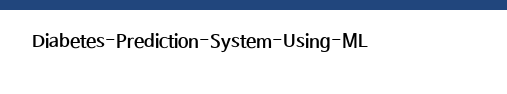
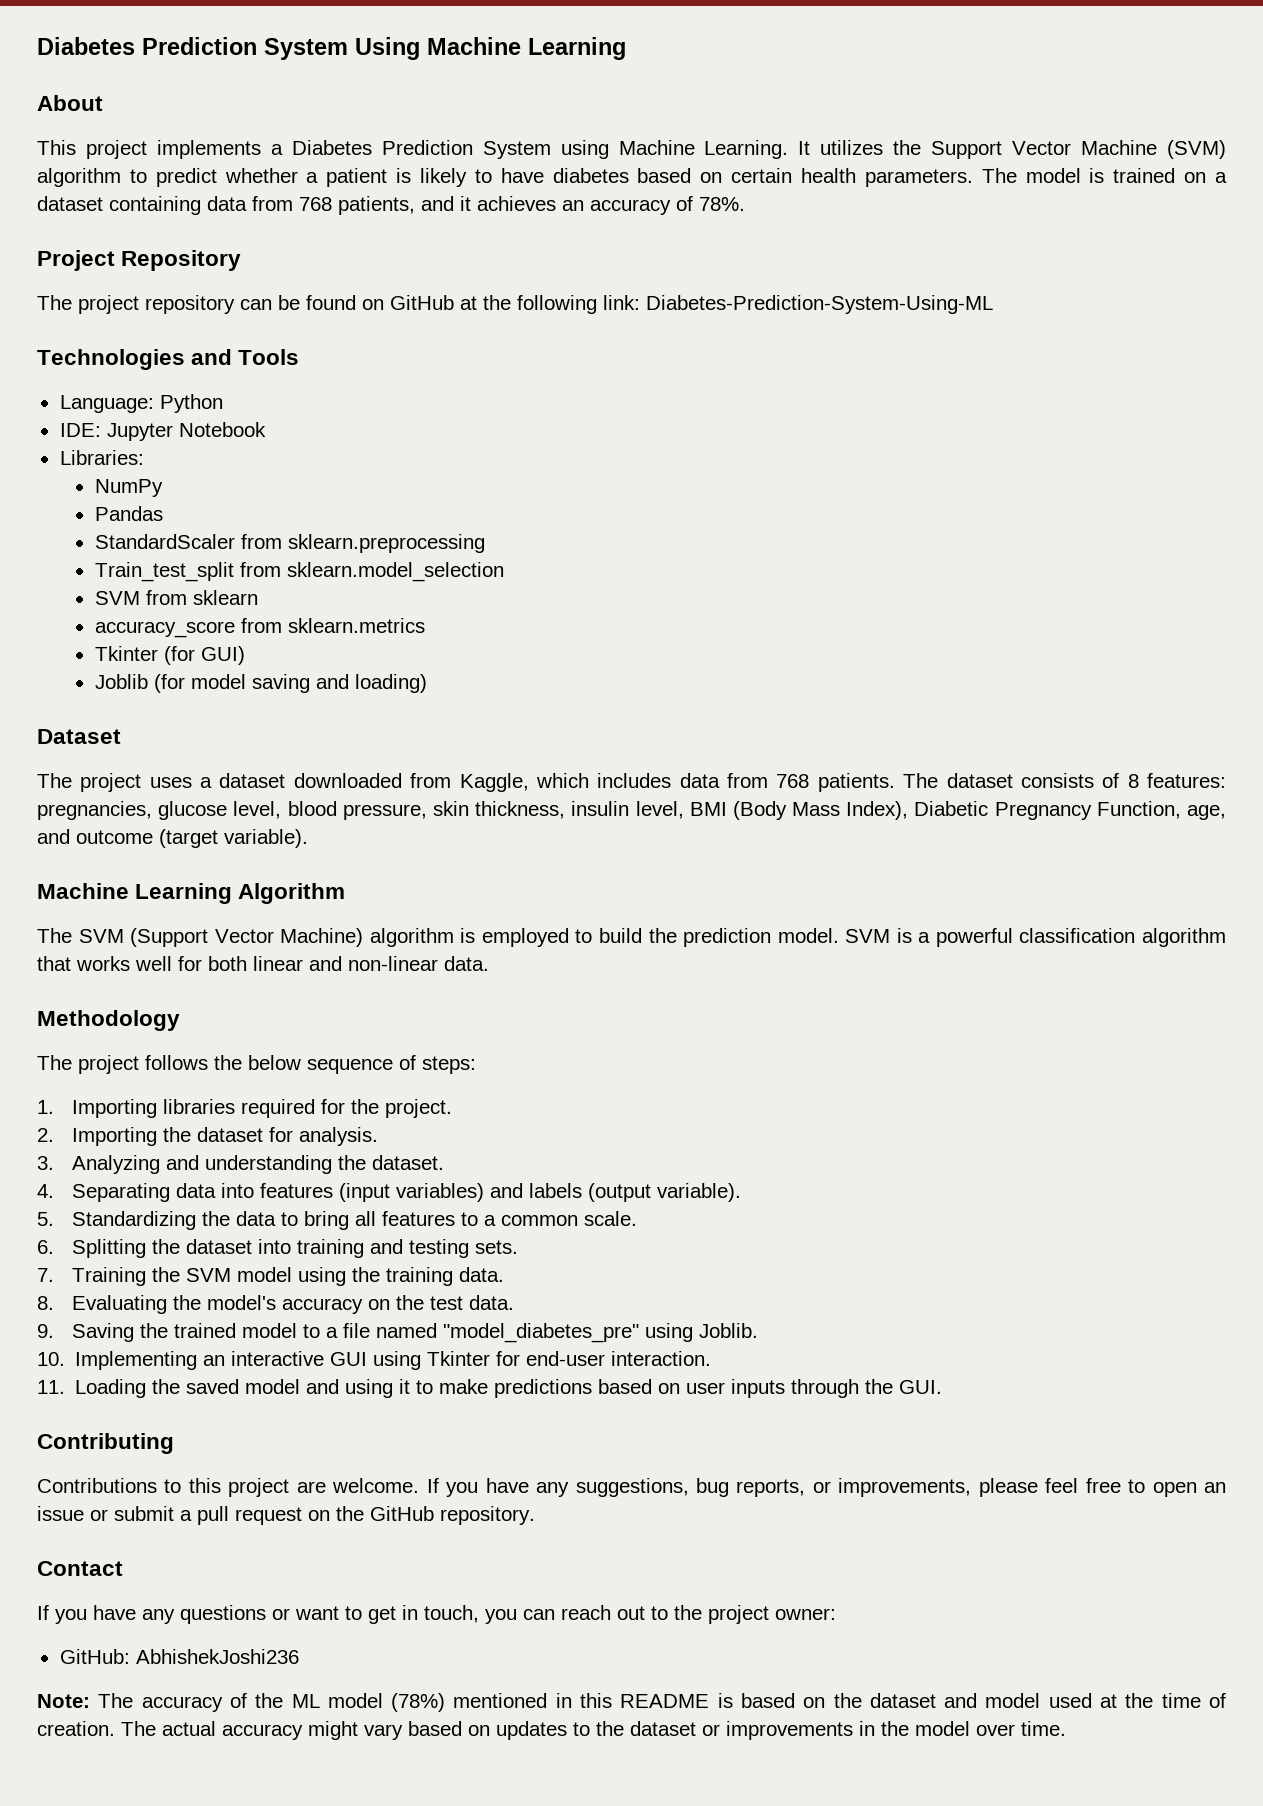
- Diabetes-Prediction-System-Using-ML
+ Diabetes Prediction System Using Machine Learning
+ About
+ This project implements a Diabetes Prediction System using Machine Learning. It utilizes the Support Vector Machine (SVM) algorithm to predict whether a patient is likely to have diabetes based on certain health parameters. The model is trained on a dataset containing data from 768 patients, and it achieves an accuracy of 78%.
+ Project Repository
+ The project repository can be found on GitHub at the following link: Diabetes-Prediction-System-Using-ML
+ Technologies and Tools
+ Language: Python
+ IDE: Jupyter Notebook
+ Libraries:
+ NumPy
+ Pandas
+ StandardScaler from sklearn.preprocessing
+ Train_test_split from sklearn.model_selection
+ SVM from sklearn
+ accuracy_score from sklearn.metrics
+ Tkinter (for GUI)
+ Joblib (for model saving and loading)
+ Dataset
+ The project uses a dataset downloaded from Kaggle, which includes data from 768 patients. The dataset consists of 8 features: pregnancies, glucose level, blood pressure, skin thickness, insulin level, BMI (Body Mass Index), Diabetic Pregnancy Function, age, and outcome (target variable).
+ Machine Learning Algorithm
+ The SVM (Support Vector Machine) algorithm is employed to build the prediction model. SVM is a powerful classification algorithm that works well for both linear and non-linear data.
+ Methodology
+ The project follows the below sequence of steps:
+ 1. Importing libraries required for the project.
+ 2. Importing the dataset for analysis.
+ 3. Analyzing and understanding the dataset.
+ 4. Separating data into features (input variables) and labels (output variable).
+ 5. Standardizing the data to bring all features to a common scale.
+ 6. Splitting the dataset into training and testing sets.
+ 7. Training the SVM model using the training data.
+ 8. Evaluating the model's accuracy on the test data.
+ 9. Saving the trained model to a file named "model_diabetes_pre" using Joblib.
+ 10. Implementing an interactive GUI using Tkinter for end-user interaction.
+ 11. Loading the saved model and using it to make predictions based on user inputs through the GUI.
+ Contributing
+ Contributions to this project are welcome. If you have any suggestions, bug reports, or improvements, please feel free to open an issue or submit a pull request on the GitHub repository.
+ Contact
+ If you have any questions or want to get in touch, you can reach out to the project owner:
+ GitHub: AbhishekJoshi236
+ Note: The accuracy of the ML model (78%) mentioned in this README is based on the dataset and model used at the time of creation. The actual accuracy might vary based on updates to the dataset or improvements in the model over time.

